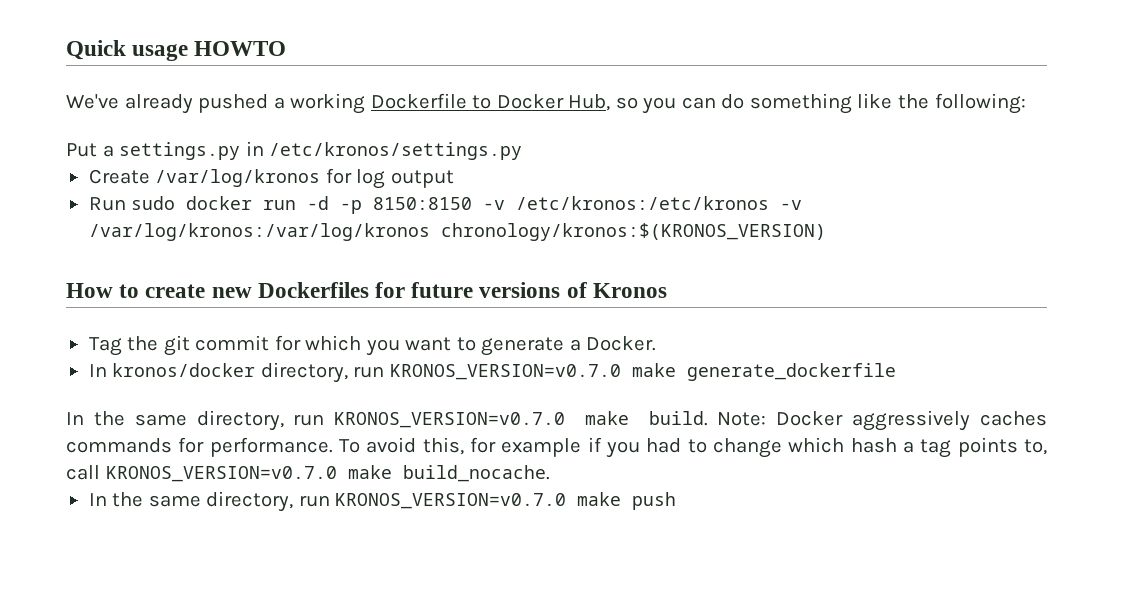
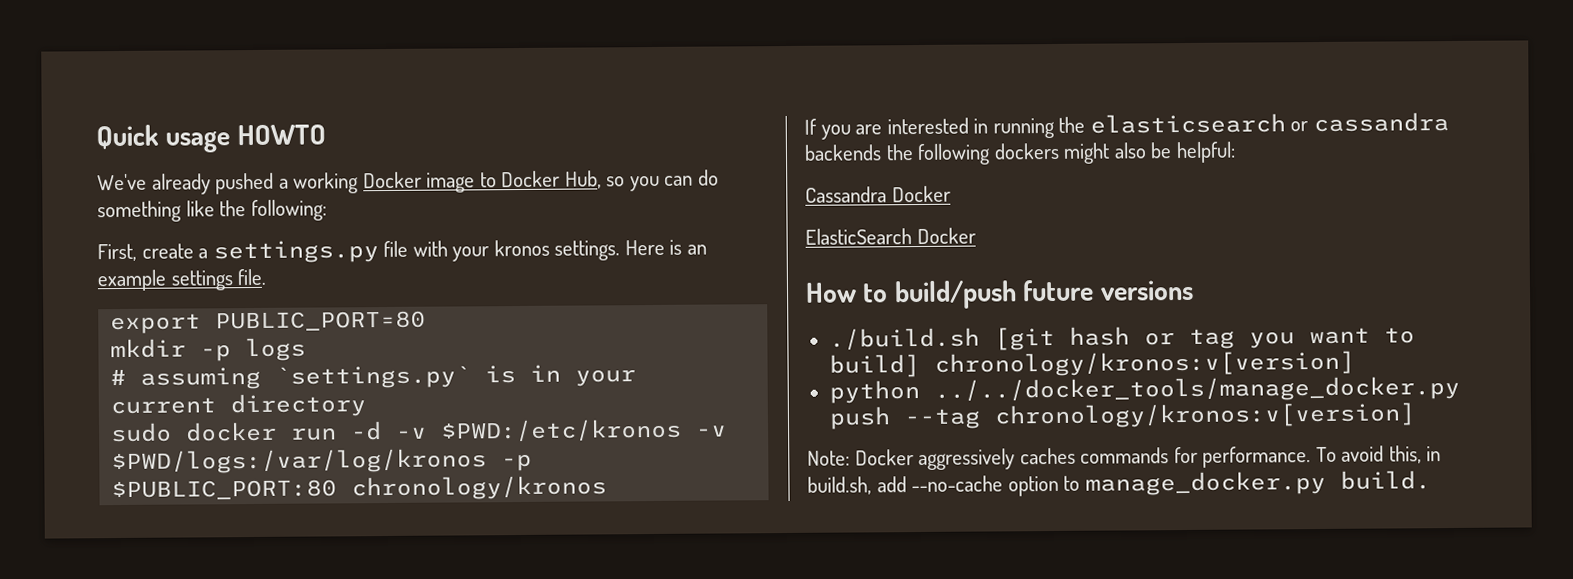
- We've already pushed a working Dockerfile to Docker Hub, so you can do something like the following:
+ We've already pushed a working Docker image to Docker Hub, so you can do something like the following:
- Put a settings.py in /etc/kronos/settings.py
- Create /var/log/kronos for log output
- Run sudo docker run -d -p 8150:8150 -v /etc/kronos:/etc/kronos -v /var/log/kronos:/var/log/kronos chronology/kronos:$(KRONOS_VERSION)
- How to create new Dockerfiles for future versions of Kronos
- Tag the git commit for which you want to generate a Docker.
- In kronos/docker directory, run KRONOS_VERSION=v0.7.0 make generate_dockerfile
- In the same directory, run KRONOS_VERSION=v0.7.0 make build. Note: Docker aggressively caches commands for performance.
+ First, create a settings.py file with your kronos settings. Here is an example settings file.
+ export PUBLIC_PORT=80
+ mkdir -p logs
+ # assuming `settings.py` is in your current directory
+ sudo docker run -d -v $PWD:/etc/kronos -v $PWD/logs:/var/log/kronos -p $PUBLIC_PORT:80 chronology/kronos
+ If you are interested in running the elasticsearch or cassandra backends the following dockers might also be helpful:
+ Cassandra Docker
+ ElasticSearch Docker
+ How to build/push future versions
+ ./build.sh [git hash or tag you want to build] chronology/kronos:v[version]
+ python ../../docker_tools/manage_docker.py push --tag chronology/kronos:v[version]
+ Note: Docker aggressively caches commands for performance.
- To avoid this, for example if you had to change which hash a tag points to, call KRONOS_VERSION=v0.7.0 make build_nocache.
- In the same directory, run KRONOS_VERSION=v0.7.0 make push
+ To avoid this, in build.sh, add --no-cache option to manage_docker.py build.

